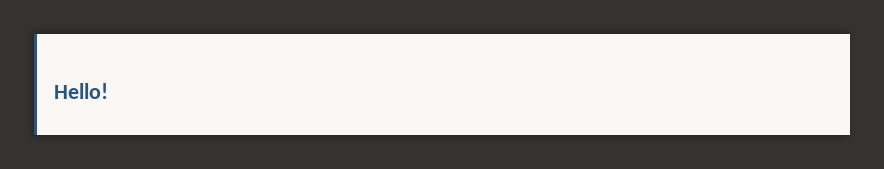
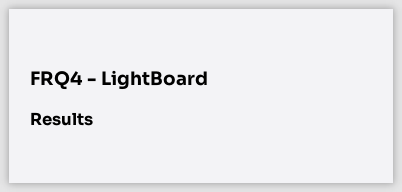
- Hello!
+ FRQ4 - LightBoard
+ Results

